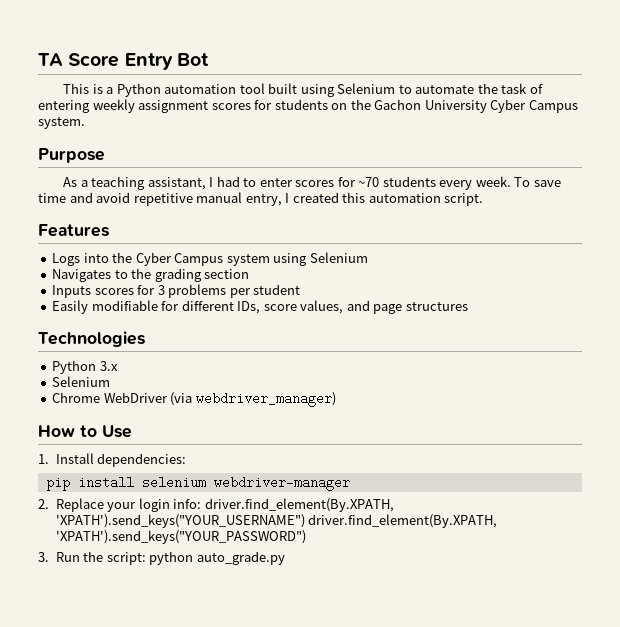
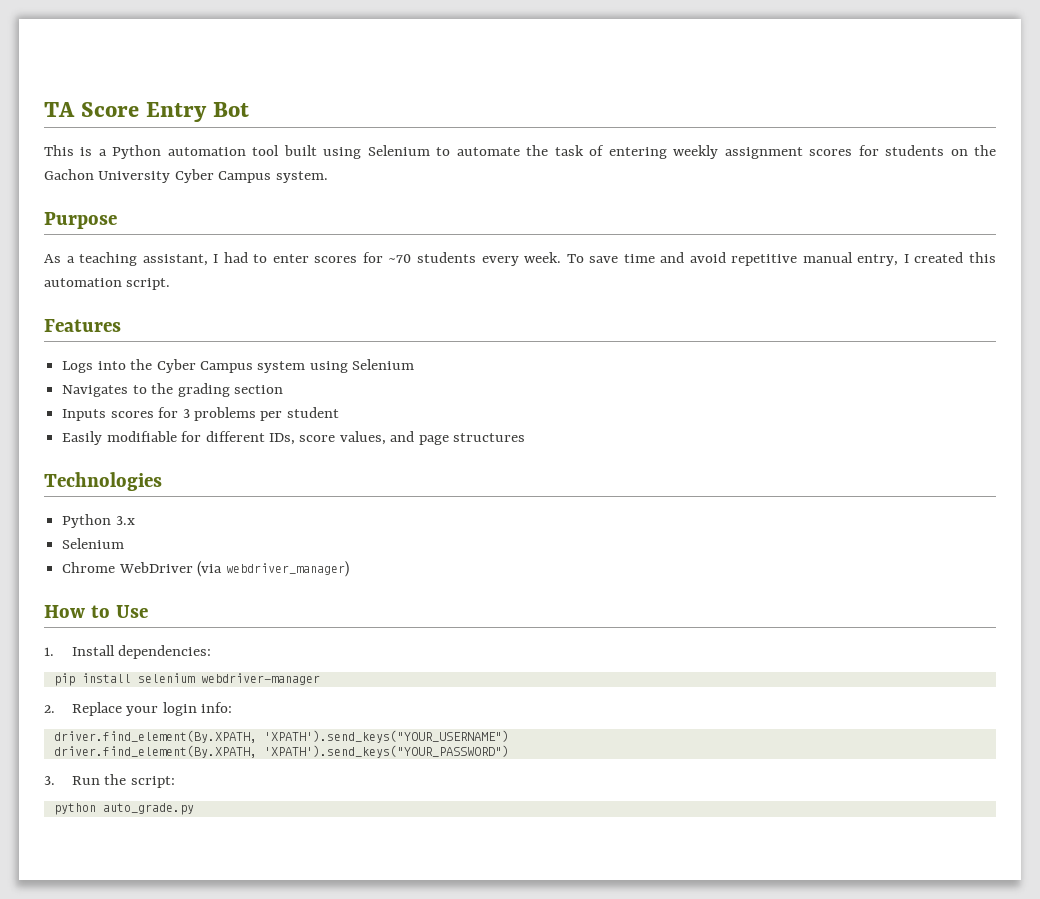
- 2. Replace your login info: driver.find_element(By.XPATH, 'XPATH').send_keys("YOUR_USERNAME") driver.find_element(By.XPATH, 'XPATH').send_keys("YOUR_PASSWORD")
+ 2. Replace your login info:
+ driver.find_element(By.XPATH, 'XPATH').send_keys("YOUR_USERNAME")
+ driver.find_element(By.XPATH, 'XPATH').send_keys("YOUR_PASSWORD")
- 3. Run the script: python auto_grade.py
+ 3. Run the script:
+ python auto_grade.py

